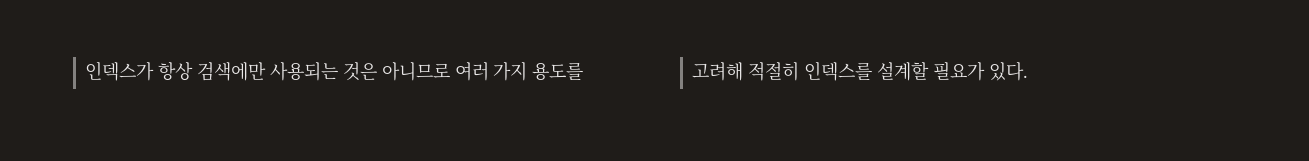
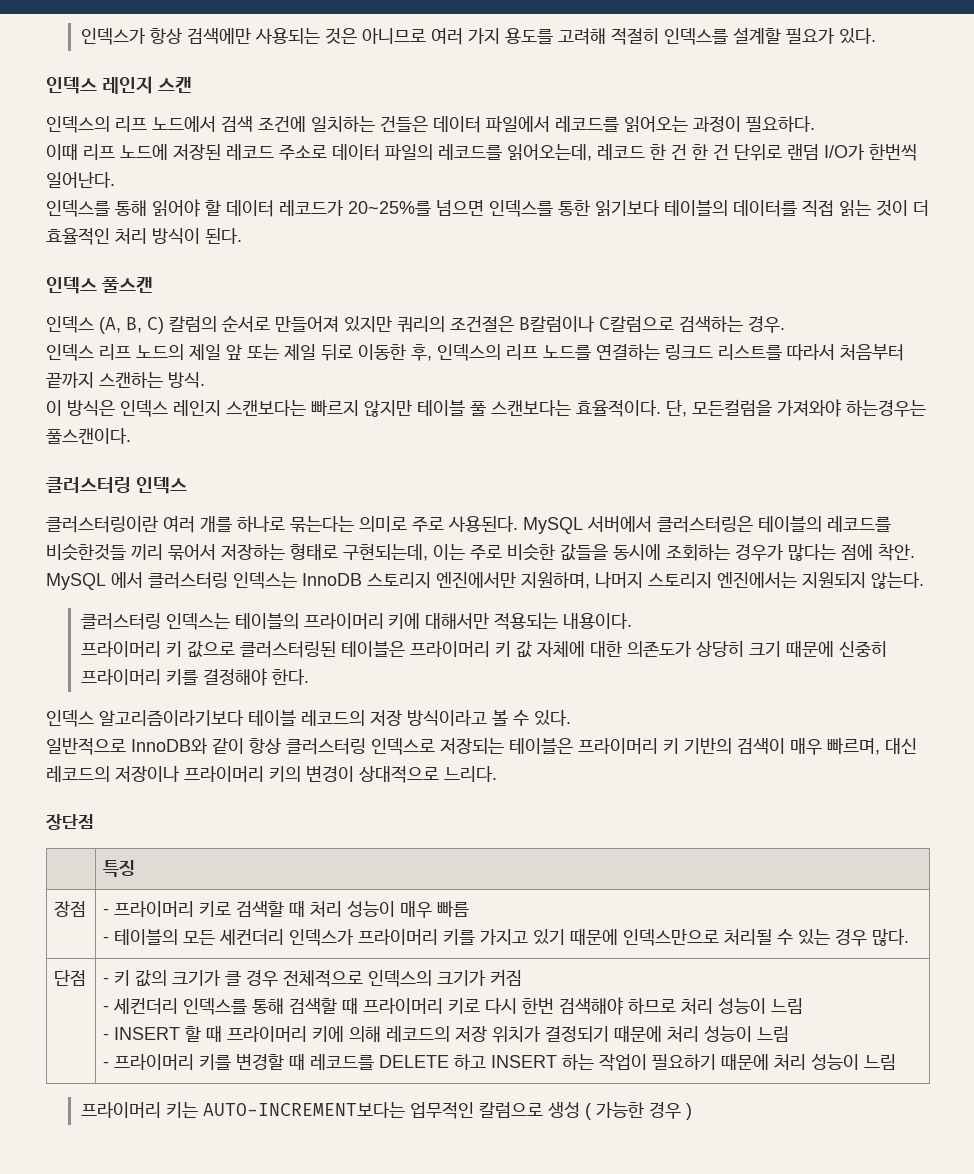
+ 인덱스 레인지 스캔
+ 인덱스의 리프 노드에서 검색 조건에 일치하는 건들은 데이터 파일에서 레코드를 읽어오는 과정이 필요하다.
+ 이때 리프 노드에 저장된 레코드 주소로 데이터 파일의 레코드를 읽어오는데, 레코드 한 건 한 건 단위로 랜덤 I/O가 한번씩 일어난다.
+ 인덱스를 통해 읽어야 할 데이터 레코드가 20~25%를 넘으면 인덱스를 통한 읽기보다 테이블의 데이터를 직접 읽는 것이 더 효율적인 처리 방식이 된다.
+ 인덱스 풀스캔
+ 인덱스 (A, B, C) 칼럼의 순서로 만들어져 있지만 쿼리의 조건절은 B칼럼이나 C칼럼으로 검색하는 경우.
+ 인덱스 리프 노드의 제일 앞 또는 제일 뒤로 이동한 후, 인덱스의 리프 노드를 연결하는 링크드 리스트를 따라서 처음부터 끝까지 스캔하는 방식.
+ 이 방식은 인덱스 레인지 스캔보다는 빠르지 않지만 테이블 풀 스캔보다는 효율적이다. 단, 모든컬럼을 가져와야 하는경우는 풀스캔이다.
+ 클러스터링 인덱스
+ 클러스터링이란 여러 개를 하나로 묶는다는 의미로 주로 사용된다. MySQL 서버에서 클러스터링은 테이블의 레코드를 비슷한것들 끼리 묶어서 저장하는 형태로 구현되는데, 이는 주로 비슷한 값들을 동시에 조회하는 경우가 많다는 점에 착안. MySQL 에서 클러스터링 인덱스는 InnoDB 스토리지 엔진에서만 지원하며, 나머지 스토리지 엔진에서는 지원되지 않는다.
+ 클러스터링 인덱스는 테이블의 프라이머리 키에 대해서만 적용되는 내용이다.
+ 프라이머리 키 값으로 클러스터링된 테이블은 프라이머리 키 값 자체에 대한 의존도가 상당히 크기 때문에 신중히 프라이머리 키를 결정해야 한다.
+ 인덱스 알고리즘이라기보다 테이블 레코드의 저장 방식이라고 볼 수 있다.
+ 일반적으로 InnoDB와 같이 항상 클러스터링 인덱스로 저장되는 테이블은 프라이머리 키 기반의 검색이 매우 빠르며, 대신 레코드의 저장이나 프라이머리 키의 변경이 상대적으로 느리다.
+ 장단점
+ | 특징
+ 장점 | - 프라이머리 키로 검색할 때 처리 성능이 매우 빠름
+ - 테이블의 모든 세컨더리 인덱스가 프라이머리 키를 가지고 있기 때문에 인덱스만으로 처리될 수 있는 경우 많다.
+ 단점 | - 키 값의 크기가 클 경우 전체적으로 인덱스의 크기가 커짐
+ - 세컨더리 인덱스를 통해 검색할 때 프라이머리 키로 다시 한번 검색해야 하므로 처리 성능이 느림
+ - INSERT 할 때 프라이머리 키에 의해 레코드의 저장 위치가 결정되기 때문에 처리 성능이 느림
+ - 프라이머리 키를 변경할 때 레코드를 DELETE 하고 INSERT 하는 작업이 필요하기 때문에 처리 성능이 느림
+ 프라이머리 키는 AUTO-INCREMENT보다는 업무적인 칼럼으로 생성 ( 가능한 경우 )

